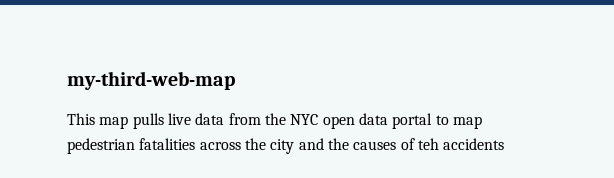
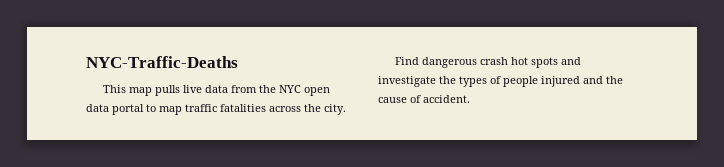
- my-third-web-map
+ NYC-Traffic-Deaths
- This map pulls live data from the NYC open data portal to map pedestrian fatalities across the city and the causes of teh accidents
+ This map pulls live data from the NYC open data portal to map traffic fatalities across the city.
+ Find dangerous crash hot spots and investigate the types of people injured and the cause of accident.

